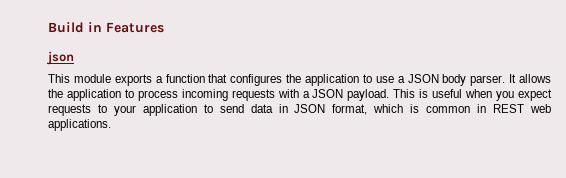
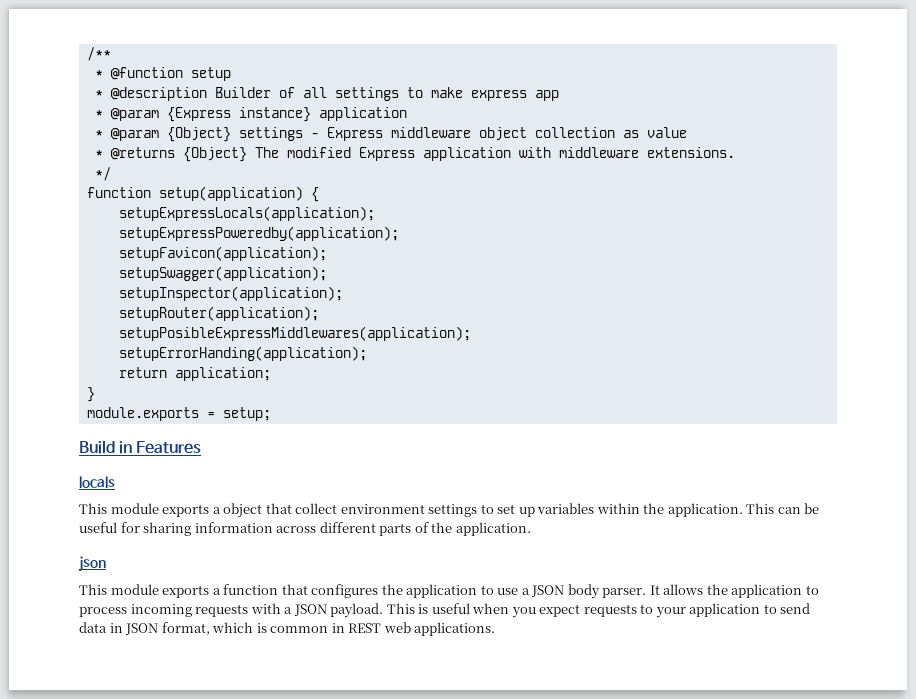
+ /**
+ * @function setup
+ * @description Builder of all settings to make express app
+ * @param {Express instance} application
+ * @param {Object} settings - Express middleware object collection as value
+ * @returns {Object} The modified Express application with middleware extensions.
+ */
+ function setup(application) {
+ setupExpressLocals(application);
+ setupExpressPoweredby(application);
+ setupFavicon(application);
+ setupSwagger(application);
+ setupInspector(application);
+ setupRouter(application);
+ setupPosibleExpressMiddlewares(application);
+ setupErrorHanding(application);
+ return application;
+ }
+ module.exports = setup;
  Build in Features
+ locals
+ This module exports a object that collect environment settings to set up variables within the application. This can be useful for sharing information across different parts of the application.

